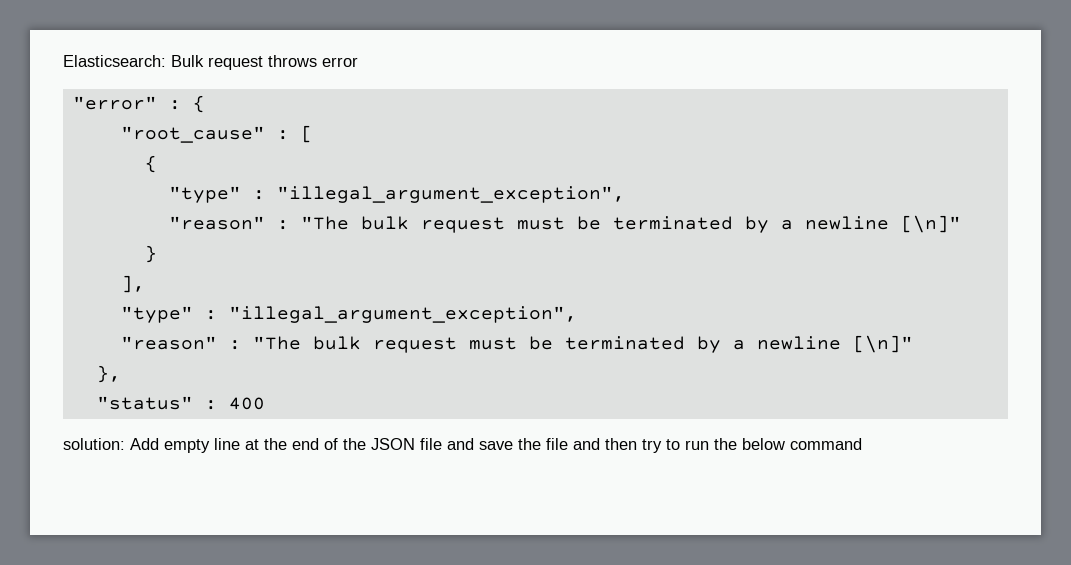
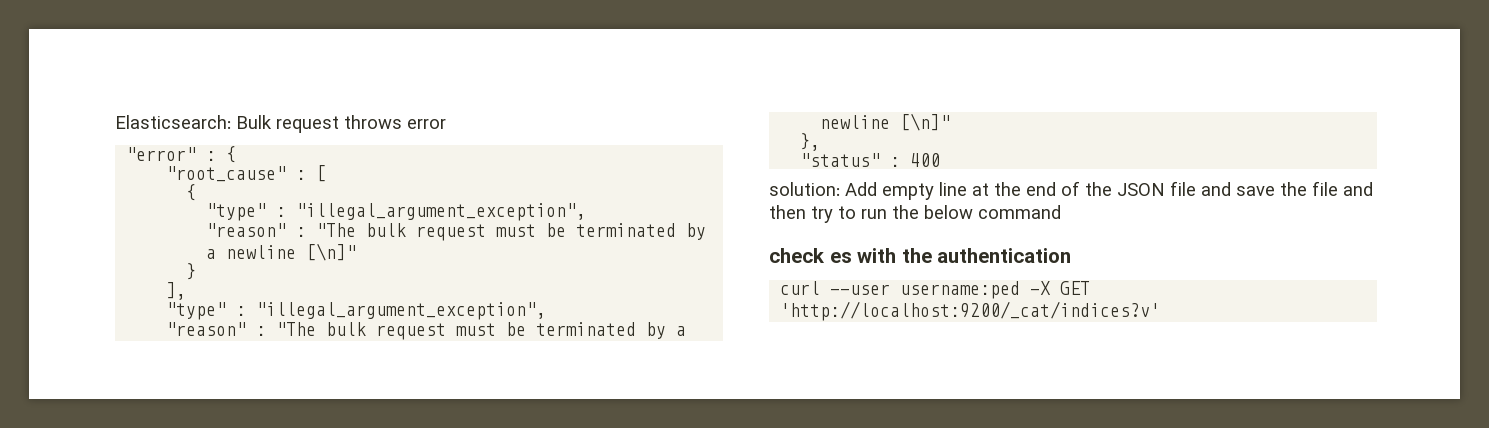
+ check es with the authentication
+ curl --user username:ped -X GET 'http://localhost:9200/_cat/indices?v'

